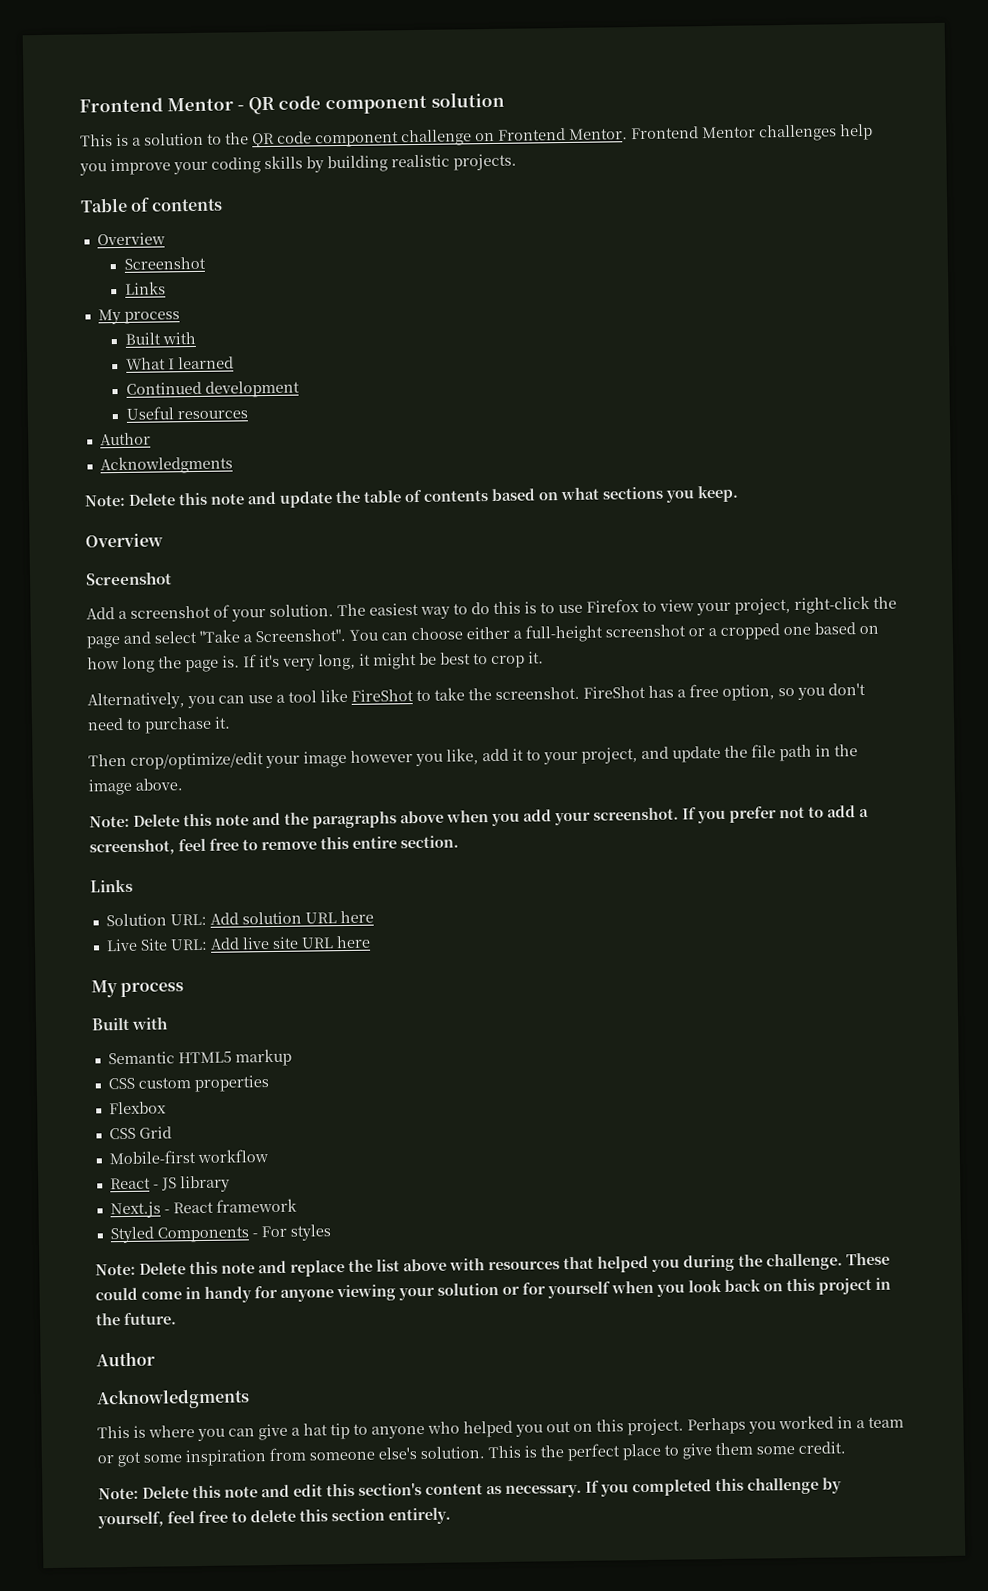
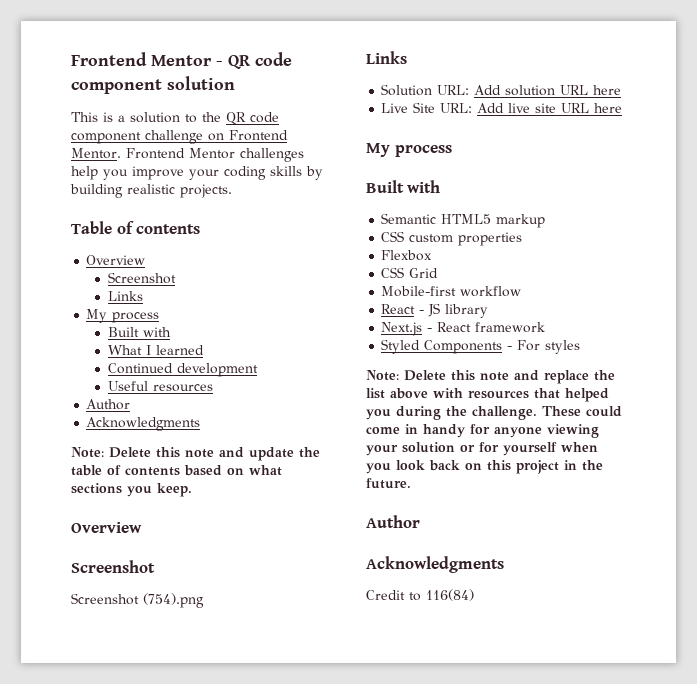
- Add a screenshot of your solution. The easiest way to do this is to use Firefox to view your project, right-click the page and select "Take a Screenshot". You can choose either a full-height screenshot or a cropped one based on how long the page is. If it's very long, it might be best to crop it.
- Alternatively, you can use a tool like FireShot to take the screenshot. FireShot has a free option, so you don't need to purchase it.
- Then crop/optimize/edit your image however you like, add it to your project, and update the file path in the image above.
- Note: Delete this note and the paragraphs above when you add your screenshot. If you prefer not to add a screenshot, feel free to remove this entire section.
+ Screenshot (754).png
- This is where you can give a hat tip to anyone who helped you out on this project. Perhaps you worked in a team or got some inspiration from someone else's solution. This is the perfect place to give them some credit.
- Note: Delete this note and edit this section's content as necessary. If you completed this challenge by yourself, feel free to delete this section entirely.
+ Credit to 116(84)

